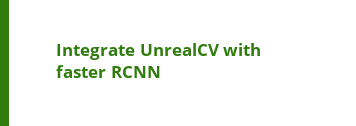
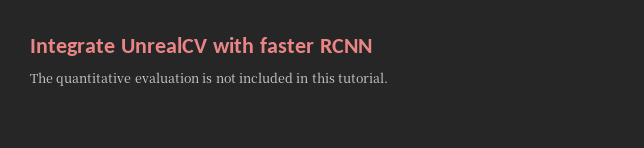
+ The quantitative evaluation is not included in this tutorial.

